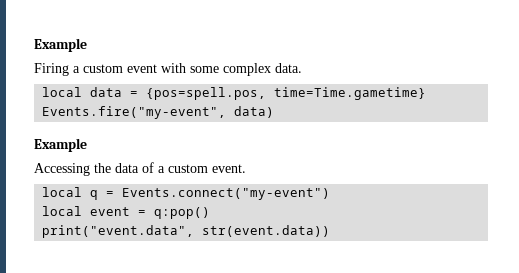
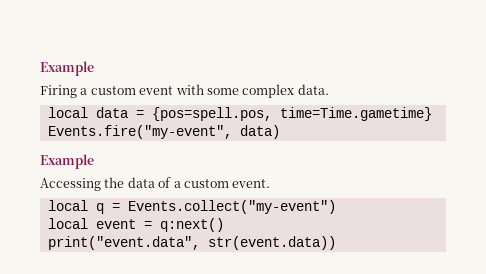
- local q = Events.connect("my-event")
+ local q = Events.collect("my-event")
- local event = q:pop()
+ local event = q:next()

